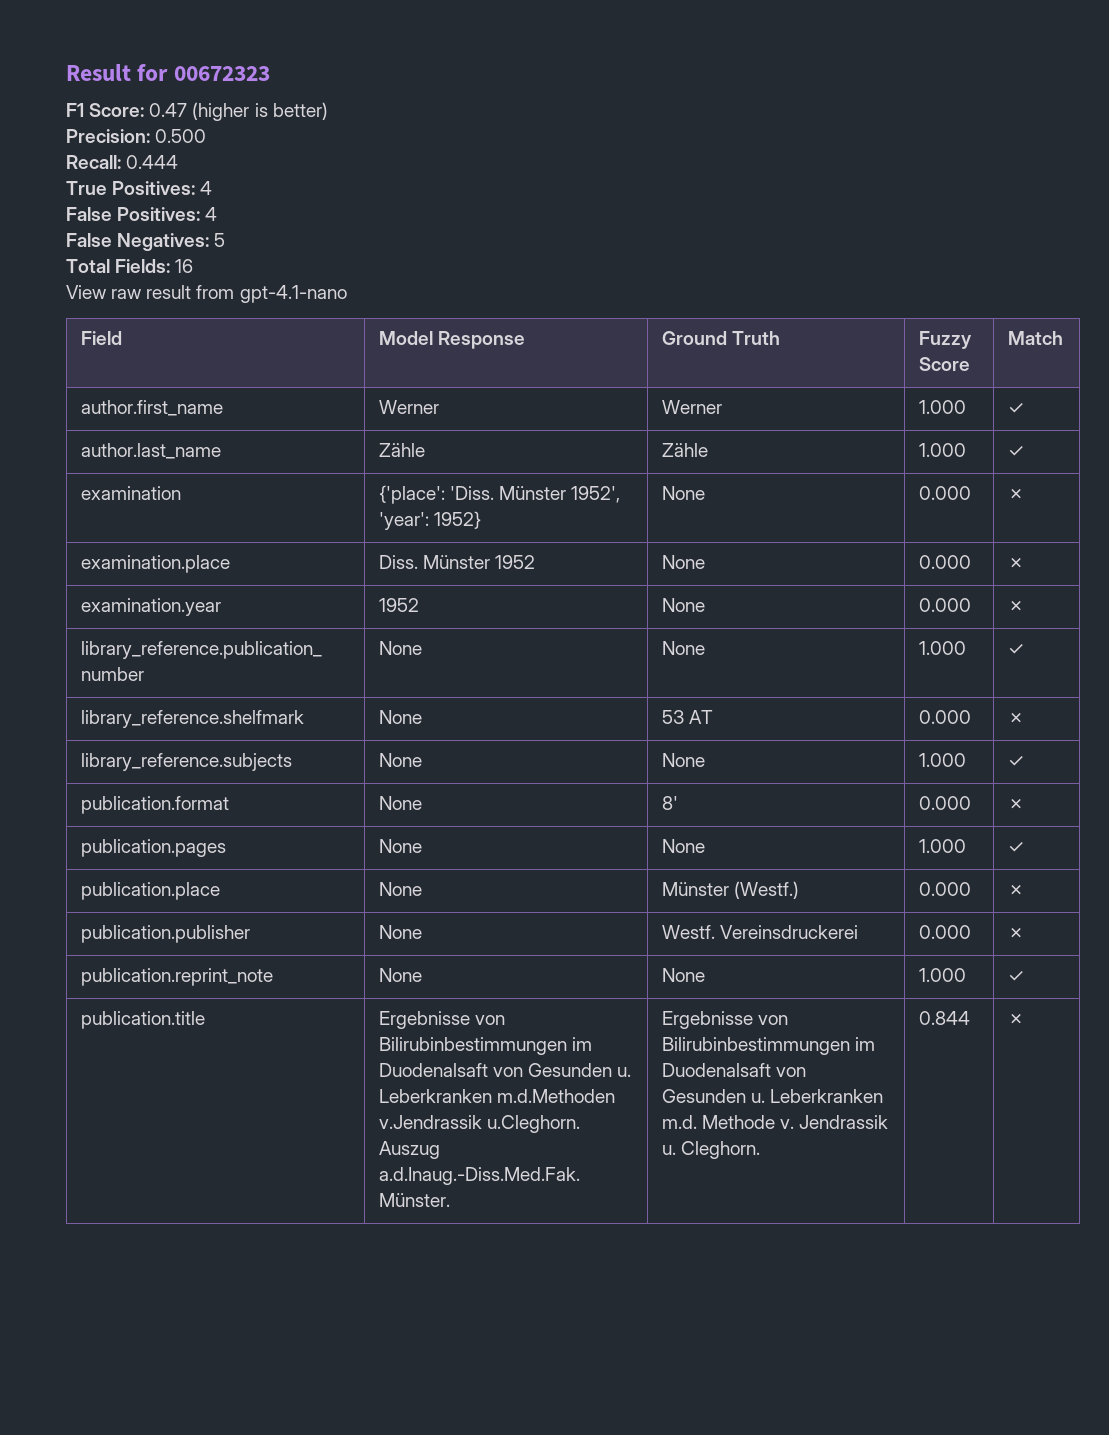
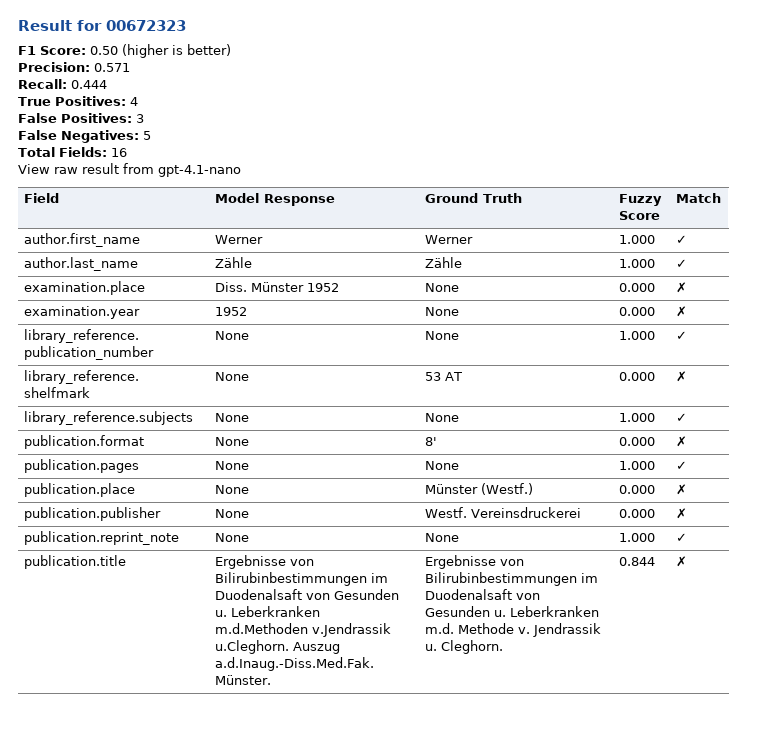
- F1 Score: 0.47 (higher is better)
+ F1 Score: 0.50 (higher is better)
- Precision: 0.500
+ Precision: 0.571
- False Positives: 4
+ False Positives: 3
- examination | {'place': 'Diss. Münster 1952', 'year': 1952} | None | 0.000 | ✗

